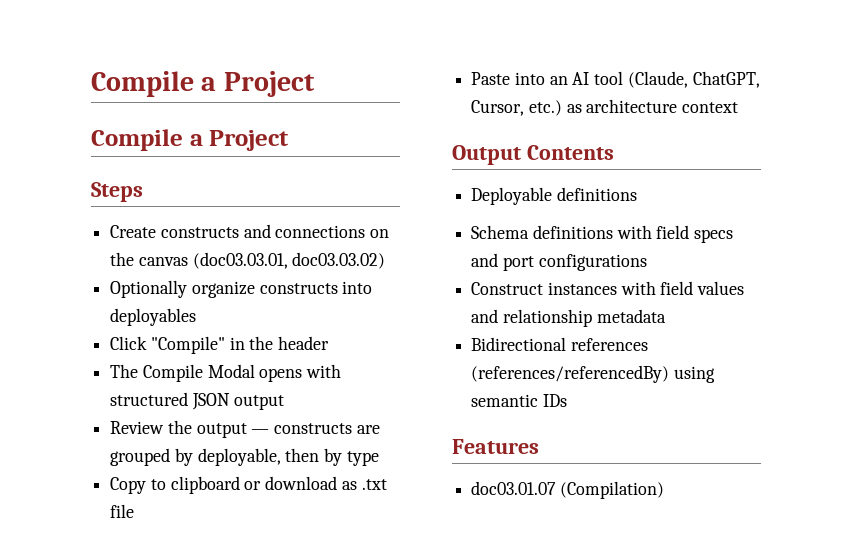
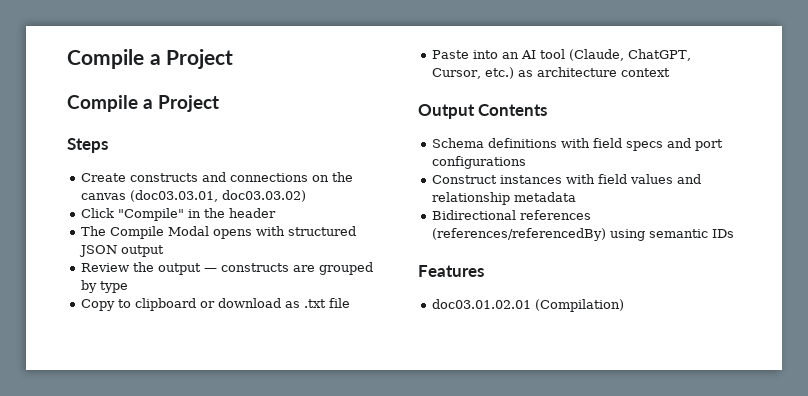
- Optionally organize constructs into deployables
- Review the output — constructs are grouped by deployable, then by type
+ Review the output — constructs are grouped by type
- Deployable definitions
- doc03.01.07 (Compilation)
+ doc03.01.02.01 (Compilation)

